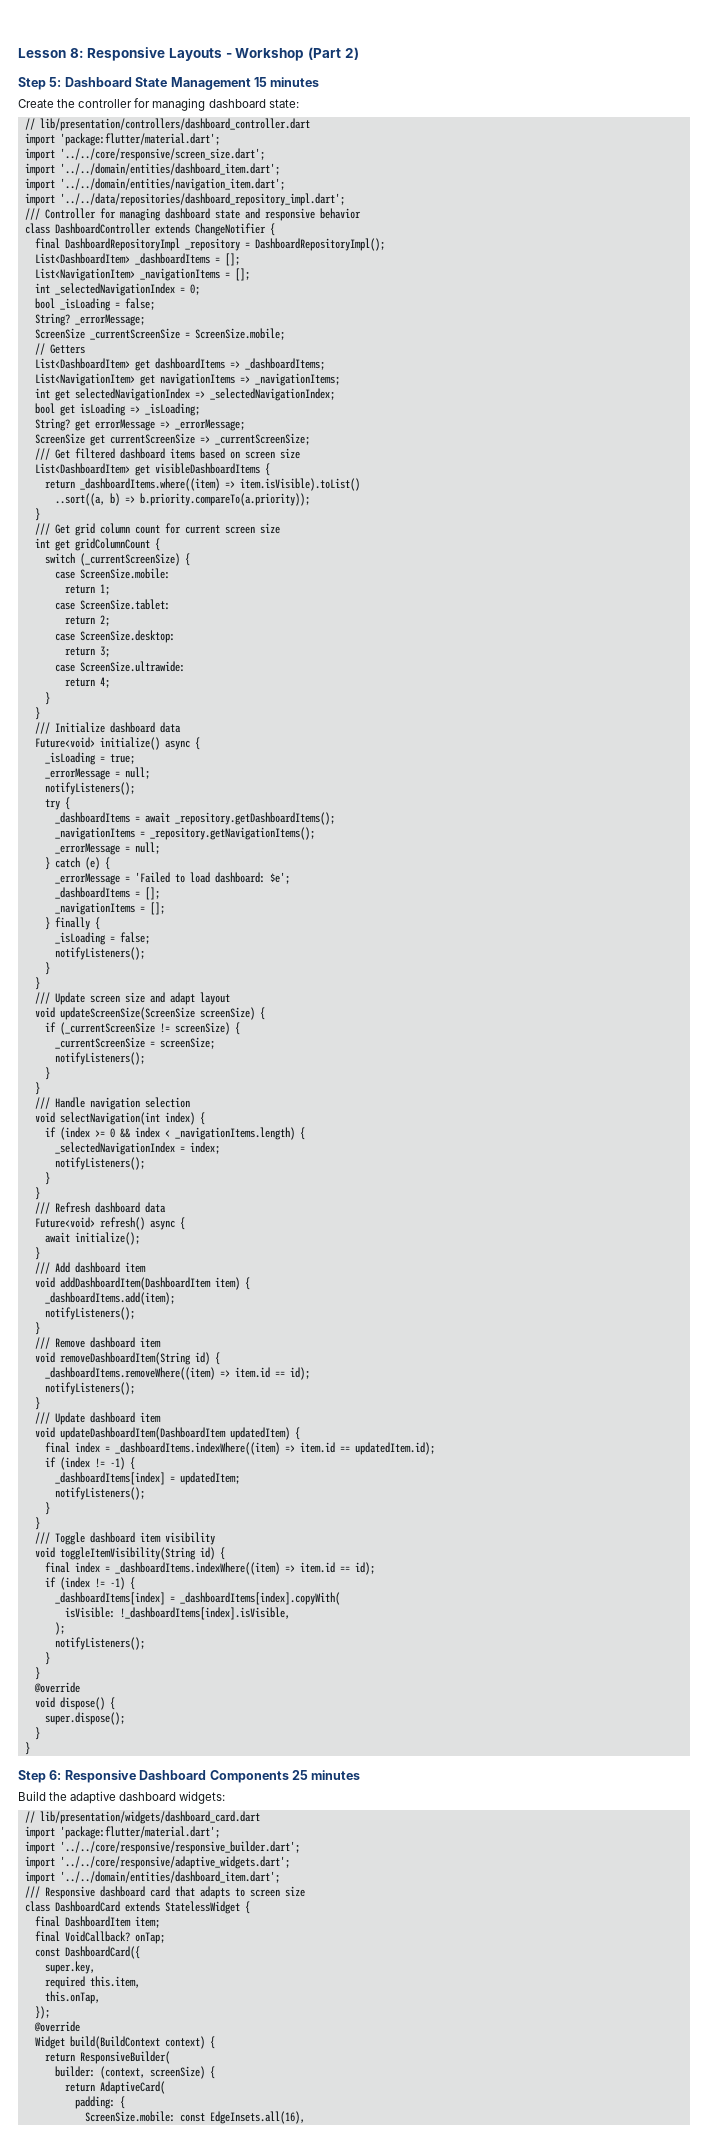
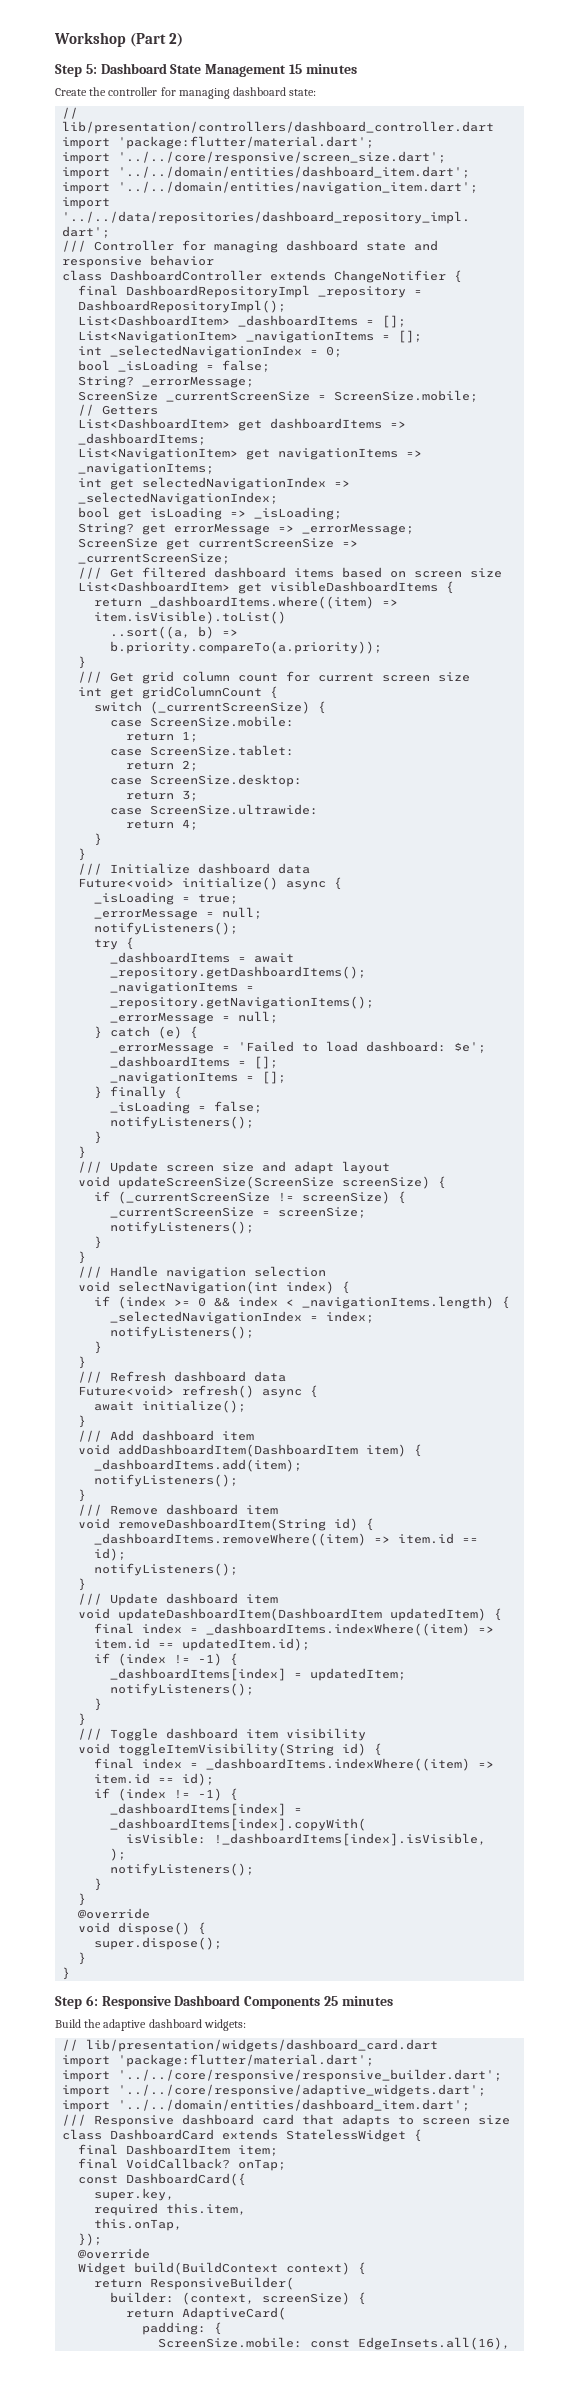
- Lesson 8: Responsive Layouts - Workshop (Part 2)
+ Workshop (Part 2)

